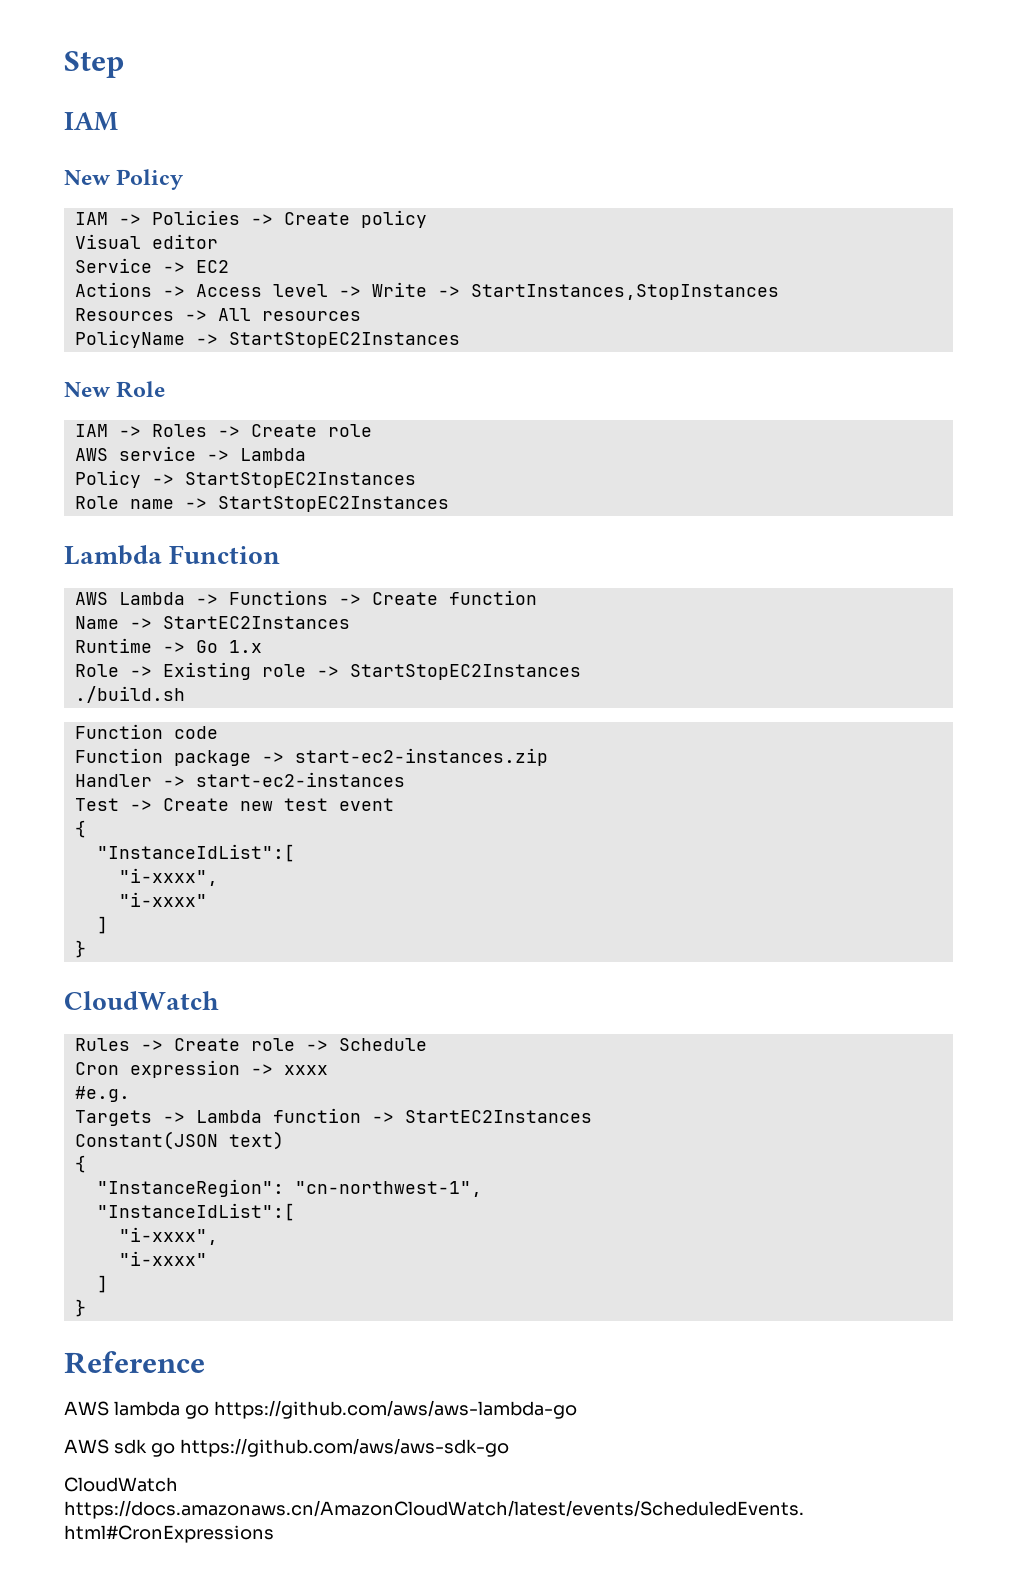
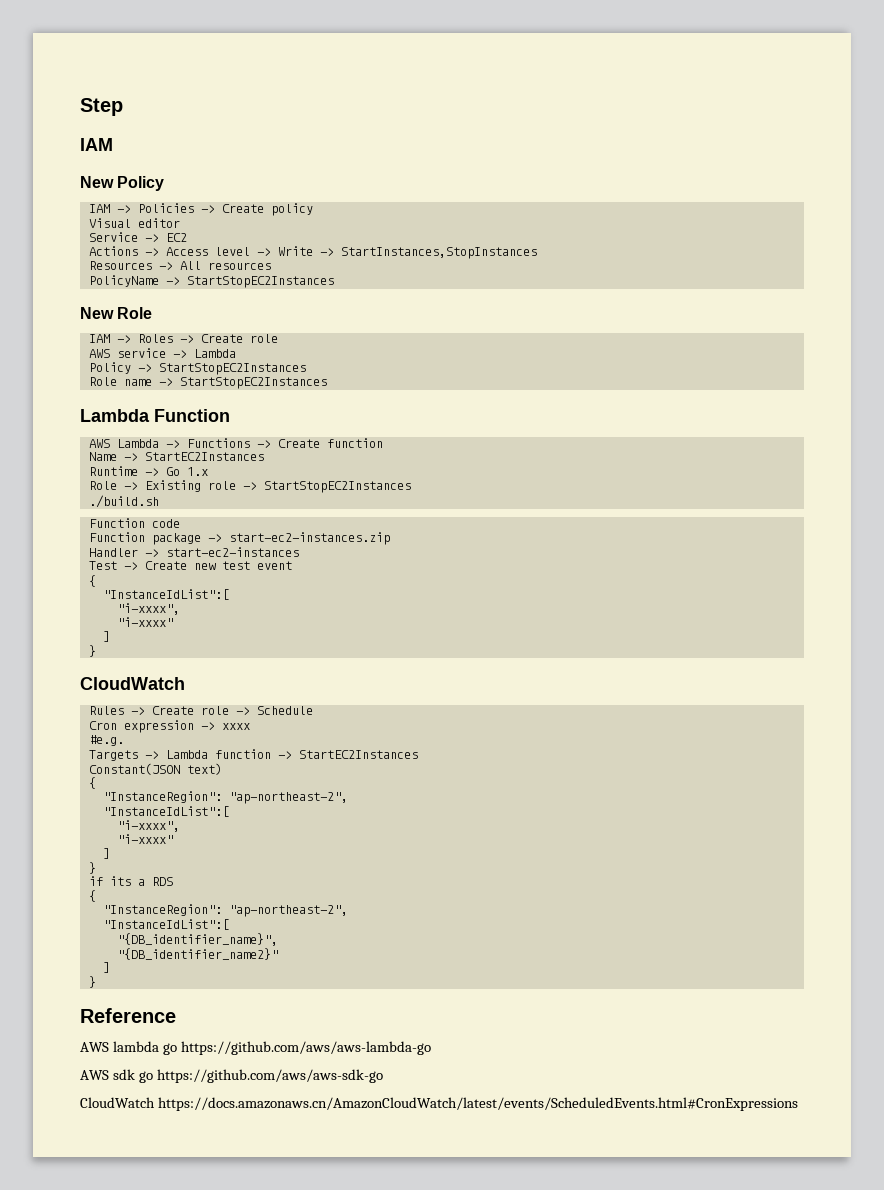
  Constant(JSON text)
  {
- "InstanceRegion": "cn-northwest-1",
+ "InstanceRegion": "ap-northeast-2",
  "InstanceIdList":[
  "i-xxxx",
  "i-xxxx"
+ ]
+ }
+ if its a RDS
+ {
+ "InstanceRegion": "ap-northeast-2",
+ "InstanceIdList":[
+ "{DB_identifier_name}",
+ "{DB_identifier_name2}"

